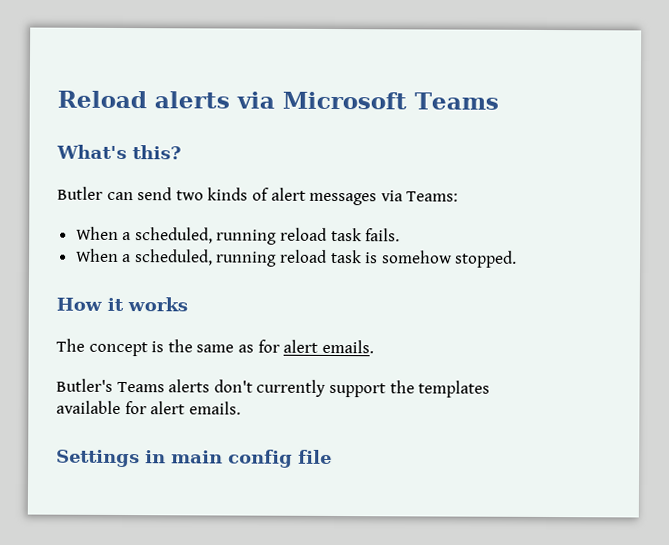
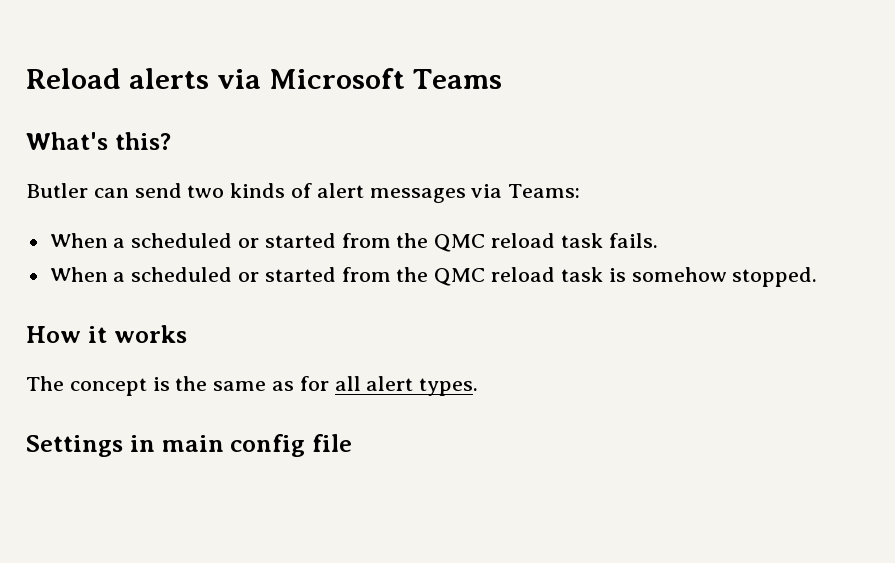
- When a scheduled, running reload task fails.
+ When a scheduled or started from the QMC reload task fails.
- When a scheduled, running reload task is somehow stopped.
+ When a scheduled or started from the QMC reload task is somehow stopped.
- The concept is the same as for alert emails.
- Butler's Teams alerts don't currently support the templates available for alert emails.
+ The concept is the same as for all alert types.

